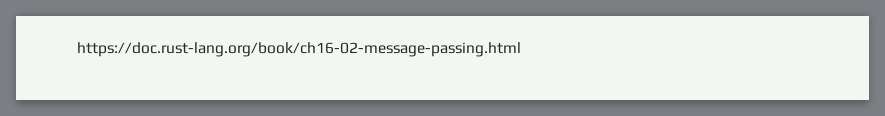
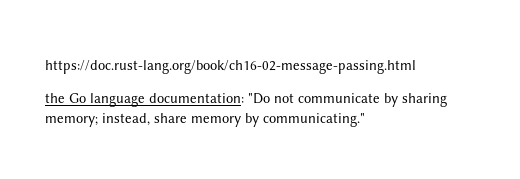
+ the Go language documentation: "Do not communicate by sharing memory; instead, share memory by communicating."

